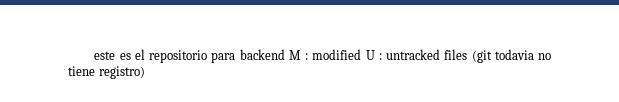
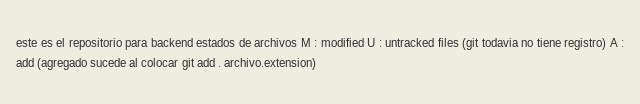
- este es el repositorio para backend M : modified U : untracked files (git todavia no tiene registro)
+ este es el repositorio para backend estados de archivos M : modified U : untracked files (git todavia no tiene registro) A : add (agregado sucede al colocar git add . archivo.extension)

